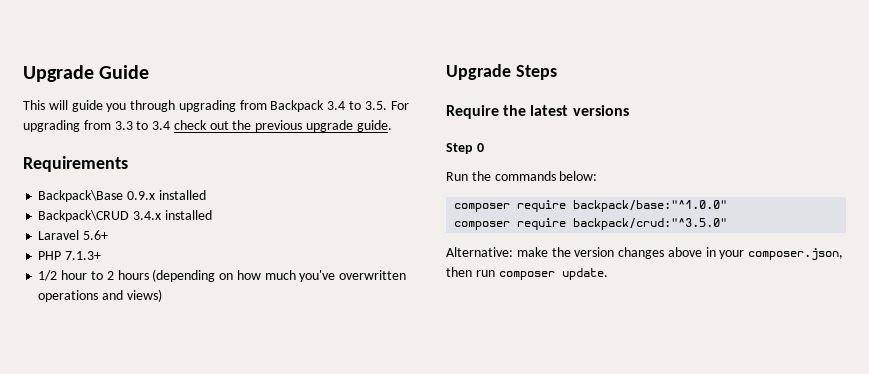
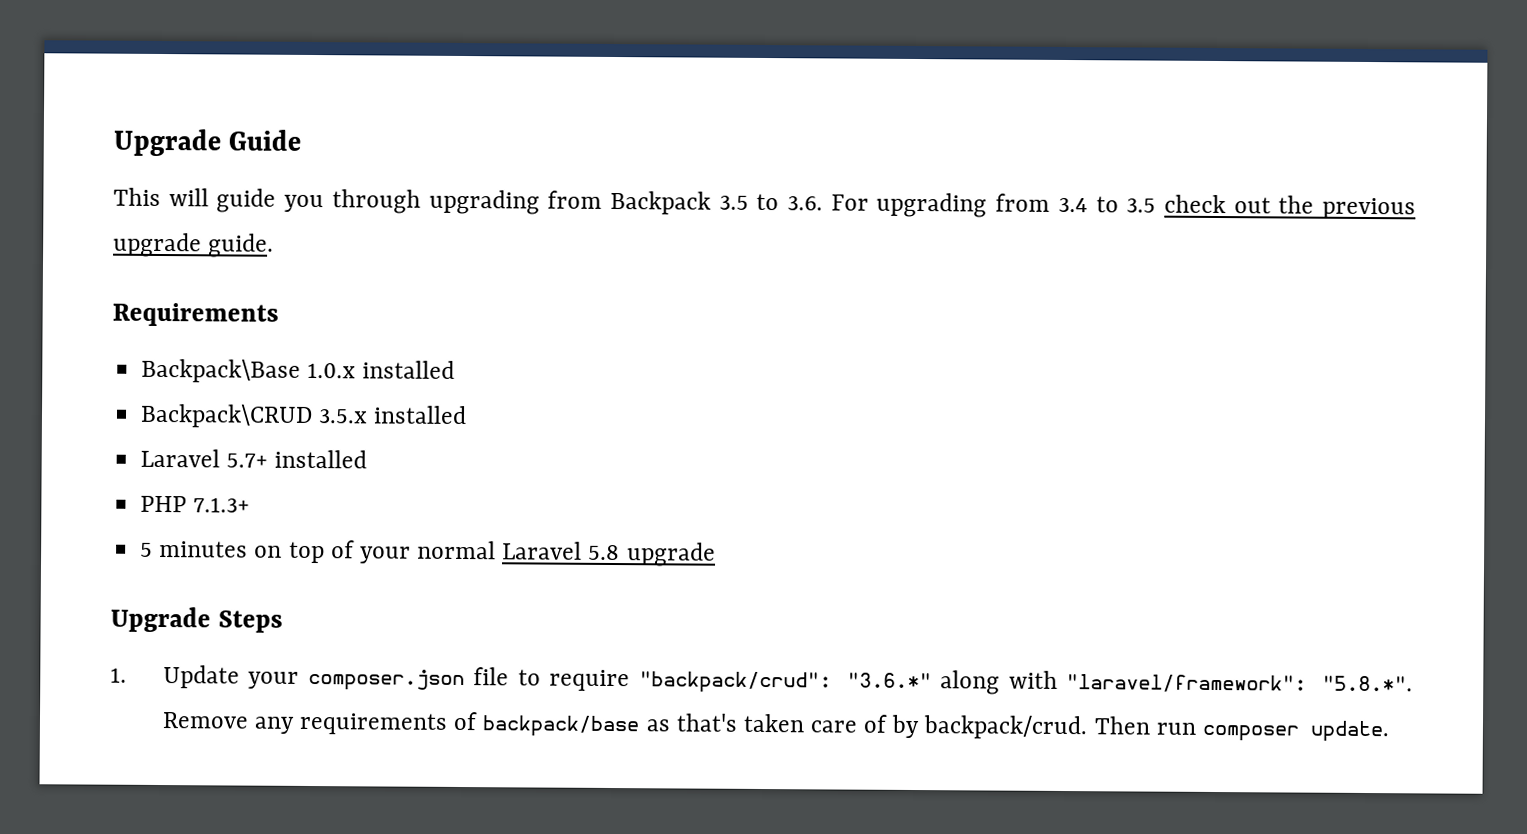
- This will guide you through upgrading from Backpack 3.4 to 3.5. For upgrading from 3.3 to 3.4 check out the previous upgrade guide.
+ This will guide you through upgrading from Backpack 3.5 to 3.6. For upgrading from 3.4 to 3.5 check out the previous upgrade guide.
- Backpack\Base 0.9.x installed
+ Backpack\Base 1.0.x installed
- Backpack\CRUD 3.4.x installed
+ Backpack\CRUD 3.5.x installed
- Laravel 5.6+
+ Laravel 5.7+ installed
- 1/2 hour to 2 hours (depending on how much you've overwritten operations and views)
+ 5 minutes on top of your normal Laravel 5.8 upgrade
  Upgrade Steps
- Require the latest versions
- Step 0
- Run the commands below:
- composer require backpack/base:"^1.0.0"
- composer require backpack/crud:"^3.5.0"
- Alternative: make the version changes above in your composer.json, then run composer update.
+ 1. Update your composer.json file to require "backpack/crud": "3.6.*" along with "laravel/framework": "5.8.*". Remove any requirements of backpack/base as that's taken care of by backpack/crud. Then run composer update.

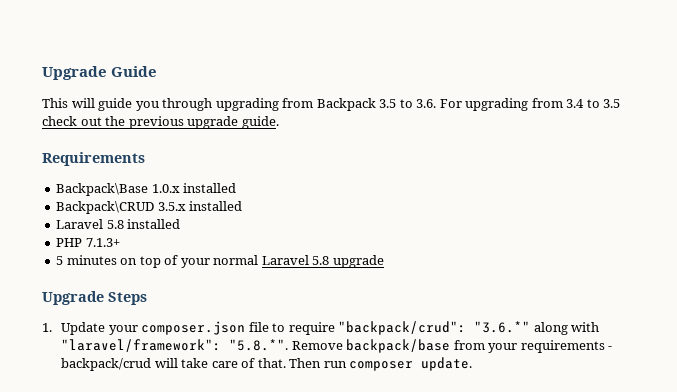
- Laravel 5.7+ installed
+ Laravel 5.8 installed
- 1. Update your composer.json file to require "backpack/crud": "3.6.*" along with "laravel/framework": "5.8.*". Remove any requirements of backpack/base as that's taken care of by backpack/crud.
+ 1. Update your composer.json file to require "backpack/crud": "3.6.*" along with "laravel/framework": "5.8.*". Remove backpack/base from your requirements - backpack/crud will take care of that.

